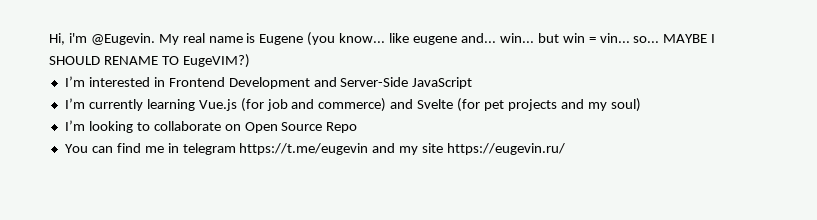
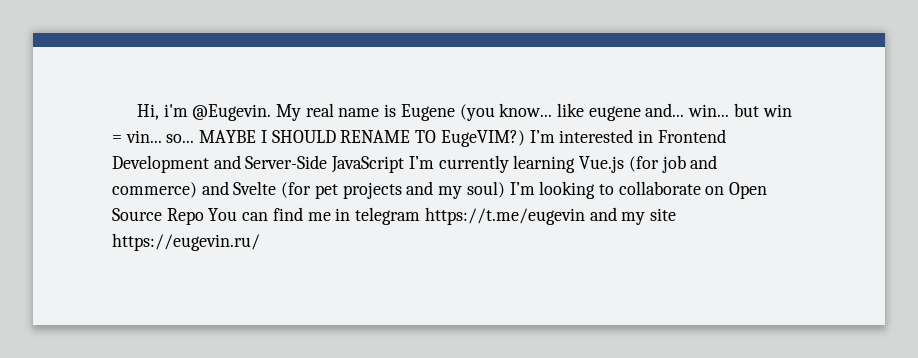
- MAYBE I SHOULD RENAME TO EugeVIM?)
- I’m interested in Frontend Development and Server-Side JavaScript
- I’m currently learning Vue.js (for job and commerce) and Svelte (for pet projects and my soul)
- I’m looking to collaborate on Open Source Repo
- You can find me in telegram https://t.me/eugevin and my site https://eugevin.ru/
+ MAYBE I SHOULD RENAME TO EugeVIM?) I’m interested in Frontend Development and Server-Side JavaScript I’m currently learning Vue.js (for job and commerce) and Svelte (for pet projects and my soul) I’m looking to collaborate on Open Source Repo You can find me in telegram https://t.me/eugevin and my site https://eugevin.ru/

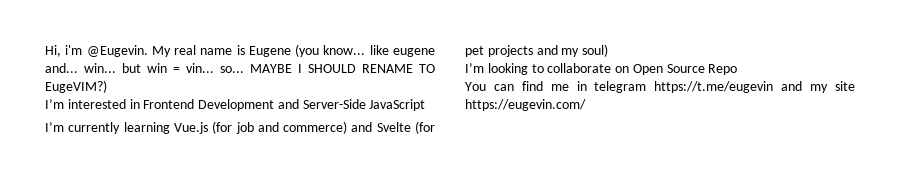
- MAYBE I SHOULD RENAME TO EugeVIM?) I’m interested in Frontend Development and Server-Side JavaScript I’m currently learning Vue.js (for job and commerce) and Svelte (for pet projects and my soul) I’m looking to collaborate on Open Source Repo You can find me in telegram https://t.me/eugevin and my site https://eugevin.ru/
+ MAYBE I SHOULD RENAME TO EugeVIM?)
+ I’m interested in Frontend Development and Server-Side JavaScript
+ I’m currently learning Vue.js (for job and commerce) and Svelte (for pet projects and my soul)
+ I’m looking to collaborate on Open Source Repo
+ You can find me in telegram https://t.me/eugevin and my site https://eugevin.com/

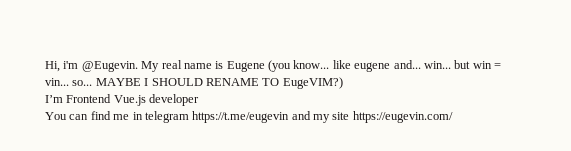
- I’m interested in Frontend Development and Server-Side JavaScript
- I’m currently learning Vue.js (for job and commerce) and Svelte (for pet projects and my soul)
- I’m looking to collaborate on Open Source Repo
+ I’m Frontend Vue.js developer

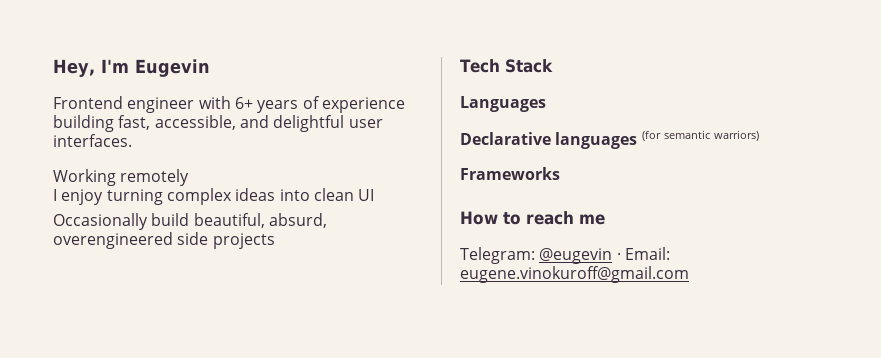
- Hi, i'm @Eugevin. My real name is Eugene (you know... like eugene and... win... but win = vin... so... MAYBE I SHOULD RENAME TO EugeVIM?)
- I’m Frontend Vue.js developer
- You can find me in telegram https://t.me/eugevin and my site https://eugevin.com/
+ Hey, I'm Eugevin
+ Frontend engineer with 6+ years of experience building fast, accessible, and delightful user interfaces.
+ Working remotely
+ I enjoy turning complex ideas into clean UI
+ Occasionally build beautiful, absurd, overengineered side projects
+ Tech Stack
+ Languages
+ Declarative languages (for semantic warriors)
+ Frameworks
+ How to reach me
+ Telegram: @eugevin · Email: eugene.vinokuroff@gmail.com

